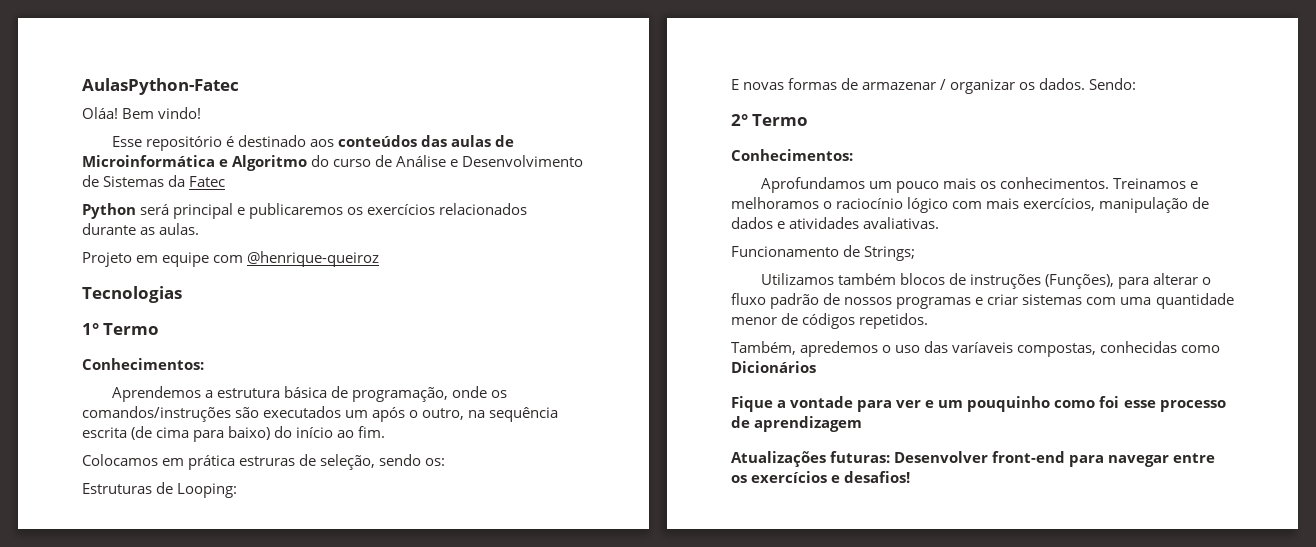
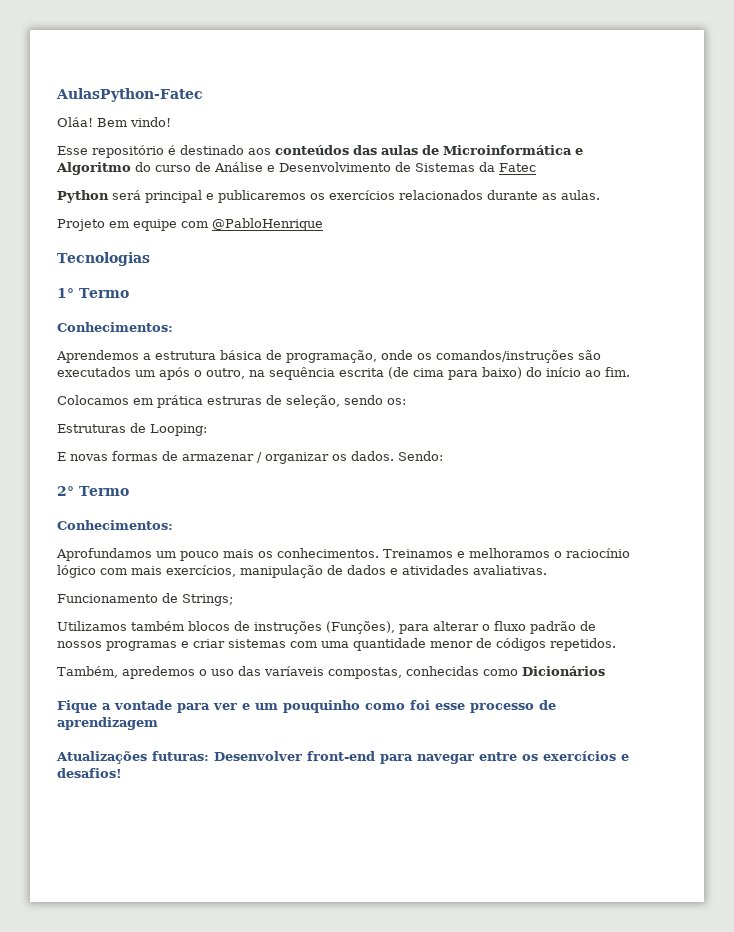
- Projeto em equipe com @henrique-queiroz
+ Projeto em equipe com @PabloHenrique

